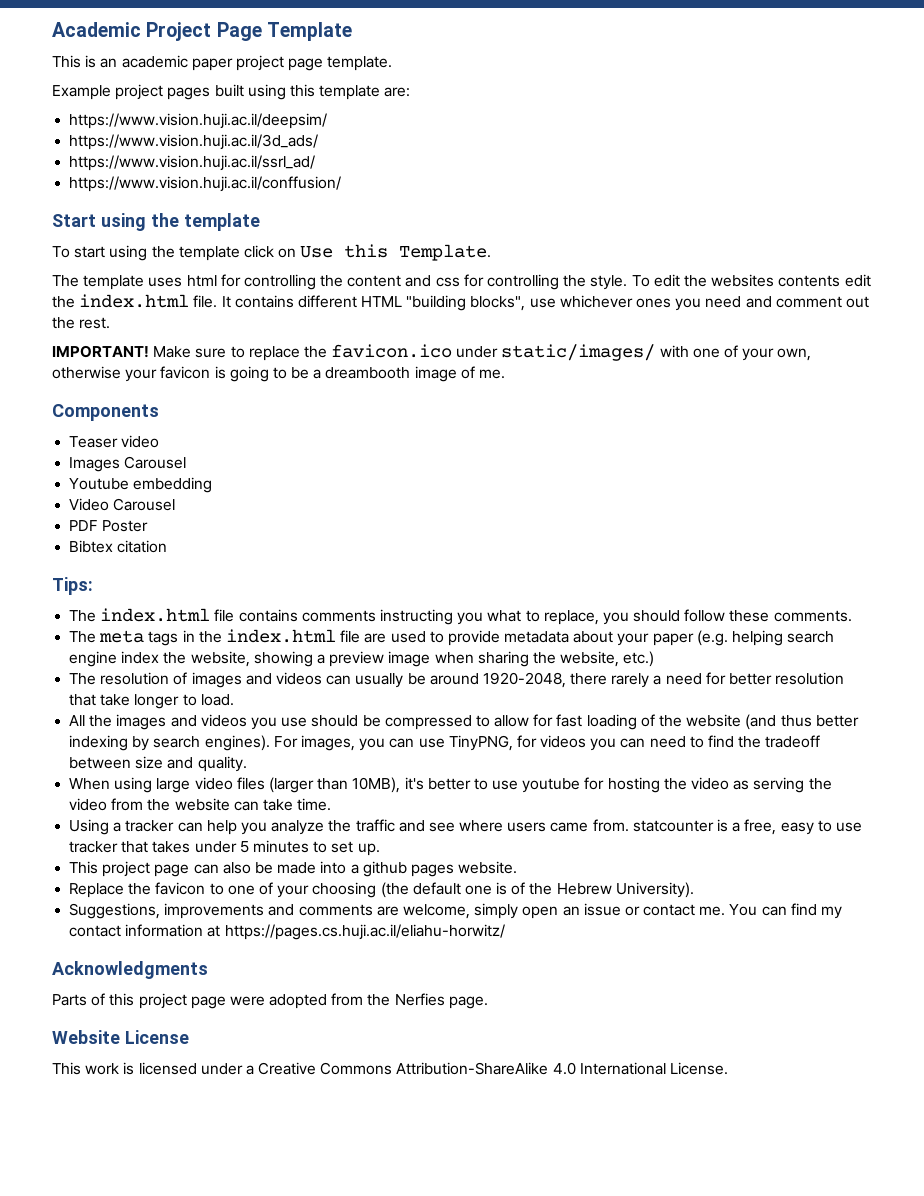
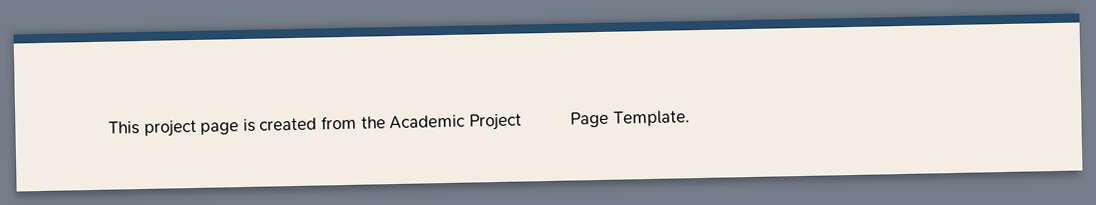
- Academic Project Page Template
- This is an academic paper project page template.
- Example project pages built using this template are:
- https://www.vision.huji.ac.il/deepsim/
- https://www.vision.huji.ac.il/3d_ads/
- https://www.vision.huji.ac.il/ssrl_ad/
- https://www.vision.huji.ac.il/conffusion/
- Start using the template
- To start using the template click on Use this Template.
- The template uses html for controlling the content and css for controlling the style. To edit the websites contents edit the index.html file. It contains different HTML "building blocks", use whichever ones you need and comment out the rest.
- IMPORTANT! Make sure to replace the favicon.ico under static/images/ with one of your own, otherwise your favicon is going to be a dreambooth image of me.
- Components
- Teaser video
- Images Carousel
- Youtube embedding
- Video Carousel
- PDF Poster
- Bibtex citation
- Tips:
- The index.html file contains comments instructing you what to replace, you should follow these comments.
- The meta tags in the index.html file are used to provide metadata about your paper (e.g. helping search engine index the website, showing a preview image when sharing the website, etc.)
- The resolution of images and videos can usually be around 1920-2048, there rarely a need for better resolution that take longer to load.
- All the images and videos you use should be compressed to allow for fast loading of the website (and thus better indexing by search engines). For images, you can use TinyPNG, for videos you can need to find the tradeoff between size and quality.
- When using large video files (larger than 10MB), it's better to use youtube for hosting the video as serving the video from the website can take time.
- Using a tracker can help you analyze the traffic and see where users came from. statcounter is a free, easy to use tracker that takes under 5 minutes to set up.
- This project page can also be made into a github pages website.
- Replace the favicon to one of your choosing (the default one is of the Hebrew University).
- Suggestions, improvements and comments are welcome, simply open an issue or contact me. You can find my contact information at https://pages.cs.huji.ac.il/eliahu-horwitz/
- Acknowledgments
- Parts of this project page were adopted from the Nerfies page.
- Website License
- This work is licensed under a Creative Commons Attribution-ShareAlike 4.0 International License.
+ This project page is created from the Academic Project Page Template.

